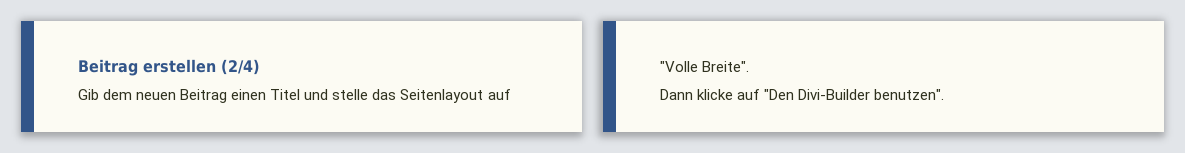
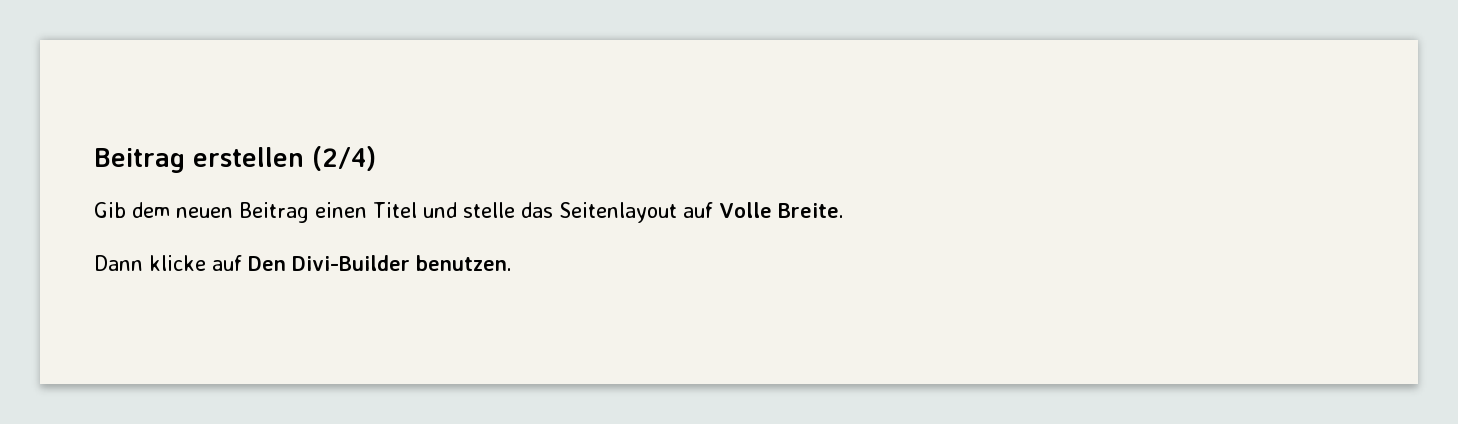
- Gib dem neuen Beitrag einen Titel und stelle das Seitenlayout auf "Volle Breite".
+ Gib dem neuen Beitrag einen Titel und stelle das Seitenlayout auf Volle Breite.
- Dann klicke auf "Den Divi-Builder benutzen".
+ Dann klicke auf Den Divi-Builder benutzen.

